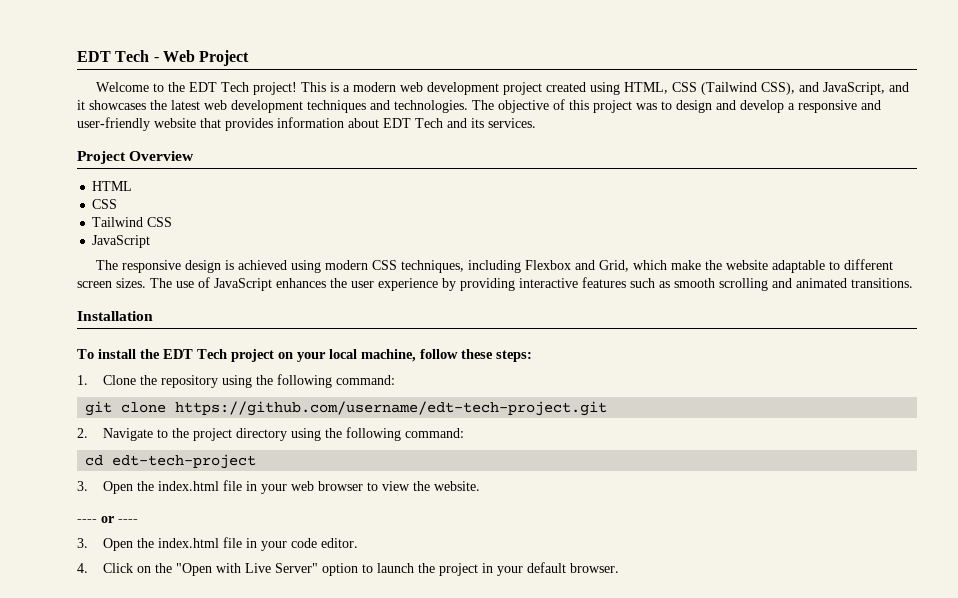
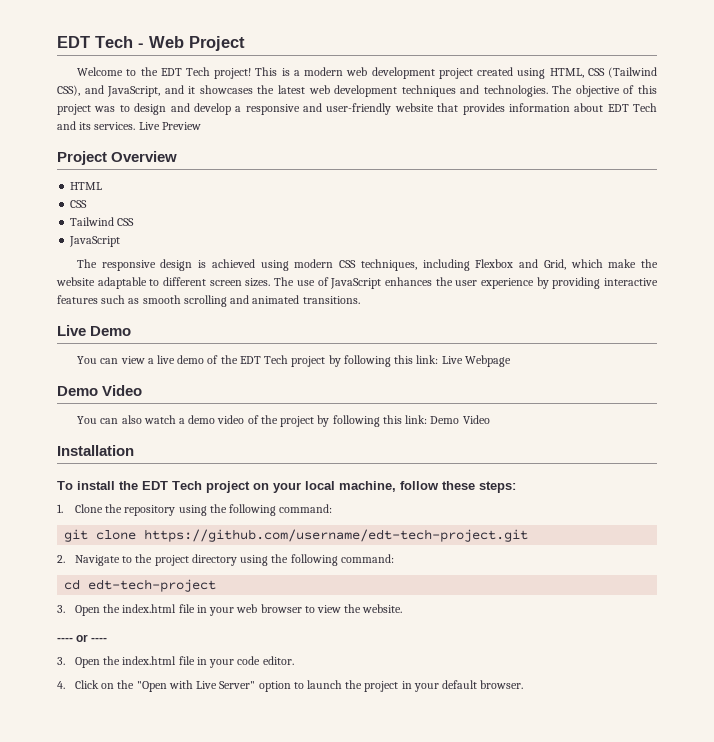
+ Live Preview
+ Live Demo
+ You can view a live demo of the EDT Tech project by following this link: Live Webpage
+ Demo Video
+ You can also watch a demo video of the project by following this link: Demo Video

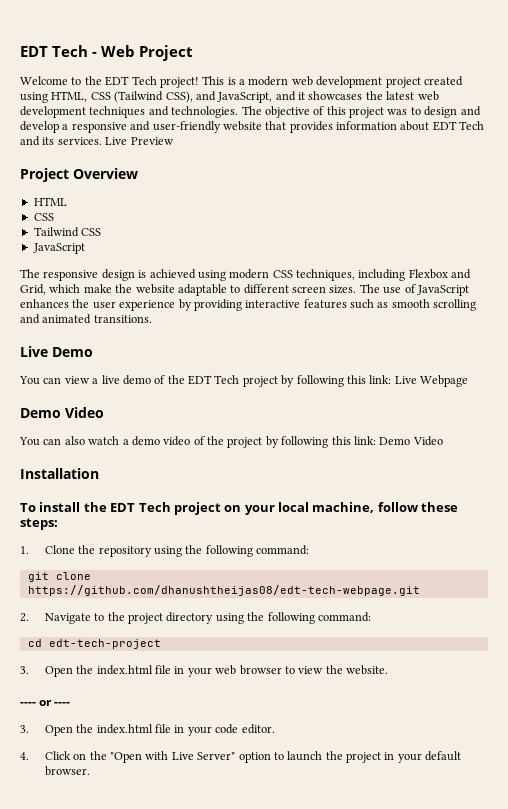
- git clone https://github.com/username/edt-tech-project.git
+ git clone https://github.com/dhanushtheijas08/edt-tech-webpage.git

